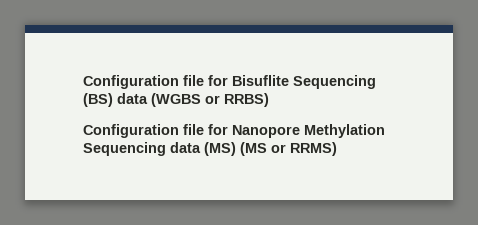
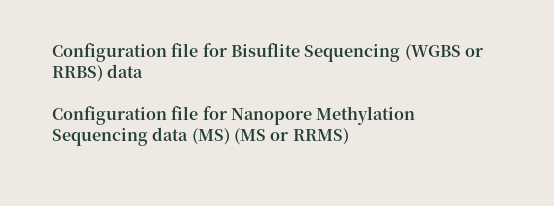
- Configuration file for Bisuflite Sequencing (BS) data (WGBS or RRBS)
+ Configuration file for Bisuflite Sequencing (WGBS or RRBS) data

